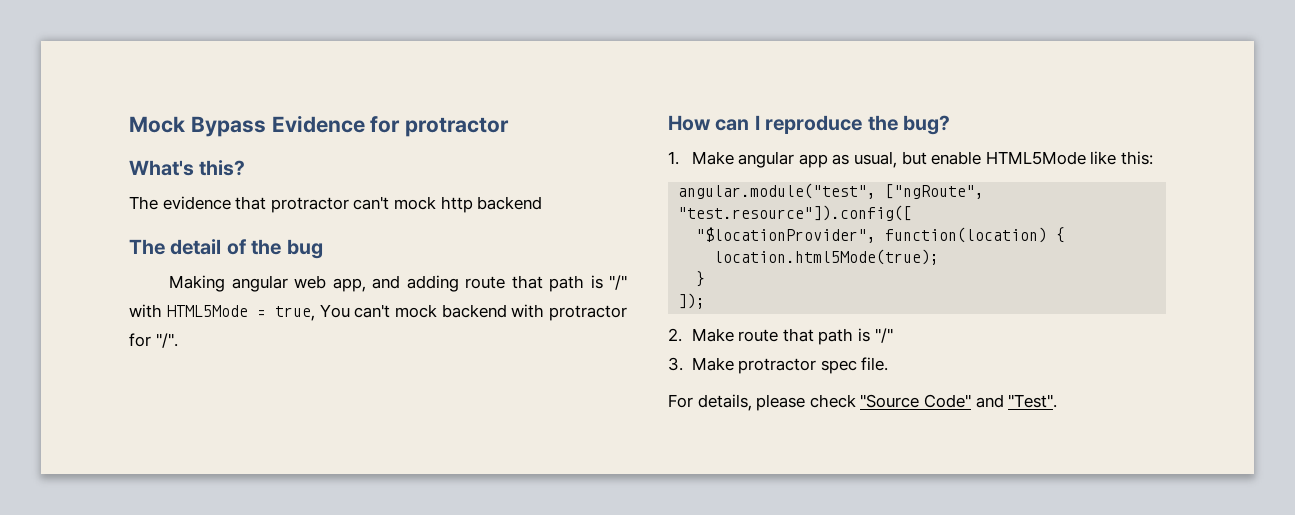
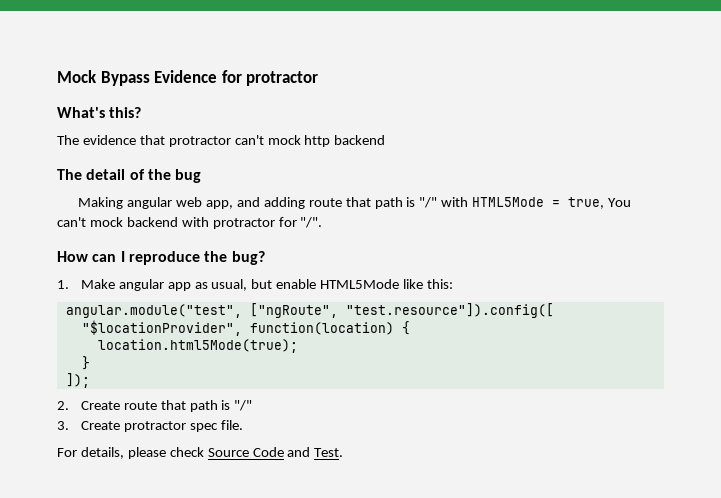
- 2. Make route that path is "/"
+ 2. Create route that path is "/"
- 3. Make protractor spec file.
+ 3. Create protractor spec file.
- For details, please check "Source Code" and "Test".
+ For details, please check Source Code and Test.

